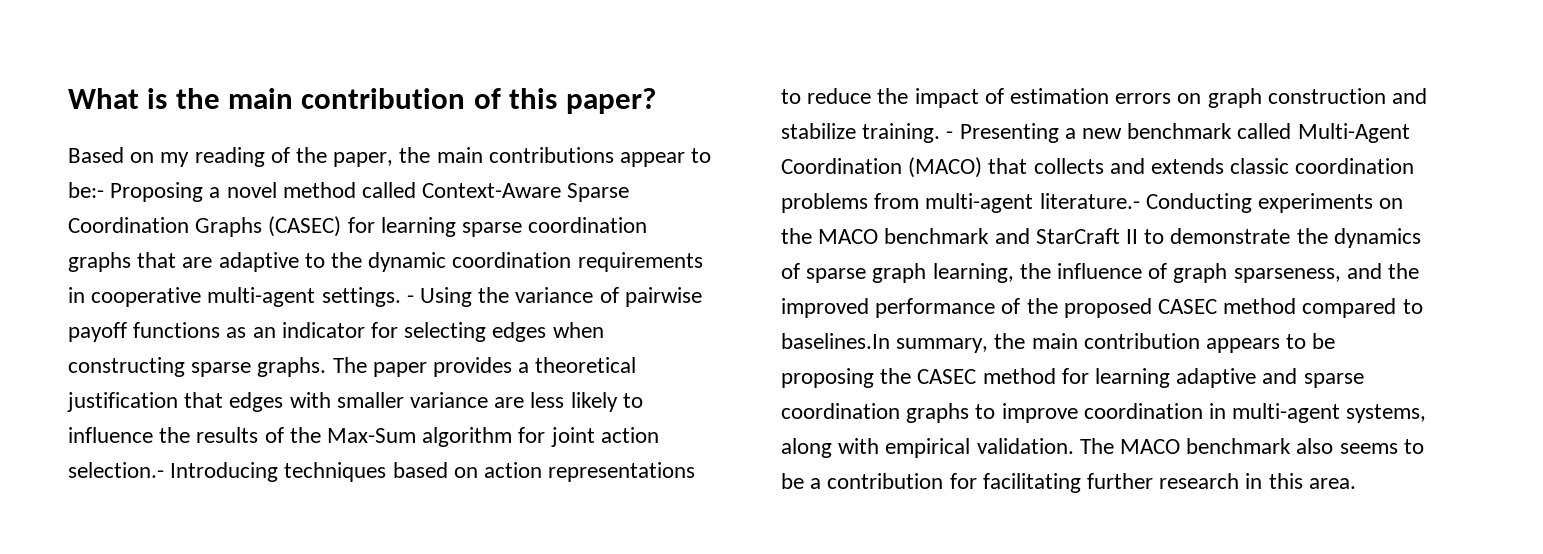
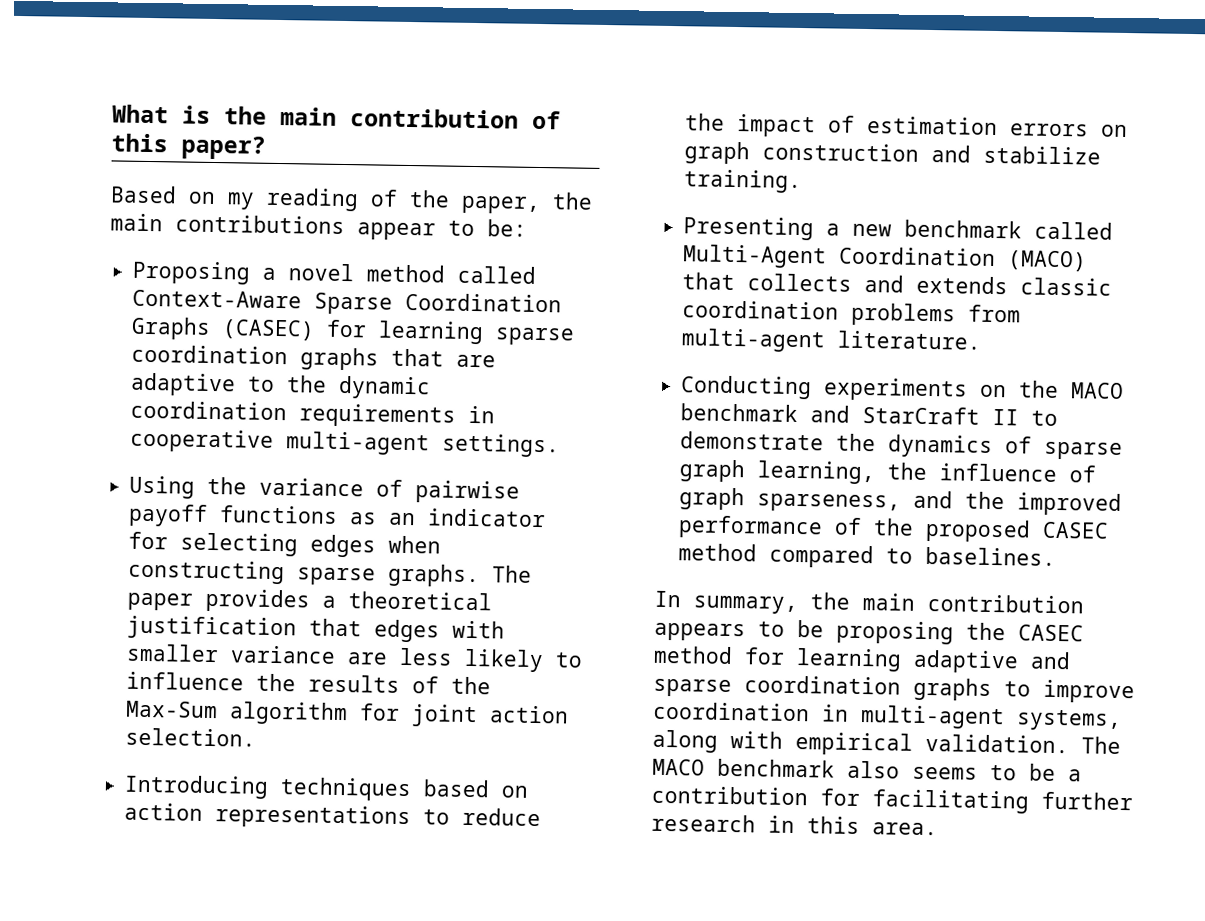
- Based on my reading of the paper, the main contributions appear to be:- Proposing a novel method called Context-Aware Sparse Coordination Graphs (CASEC) for learning sparse coordination graphs that are adaptive to the dynamic coordination requirements in cooperative multi-agent settings. - Using the variance of pairwise payoff functions as an indicator for selecting edges when constructing sparse graphs.
+ Based on my reading of the paper, the main contributions appear to be:
+ Proposing a novel method called Context-Aware Sparse Coordination Graphs (CASEC) for learning sparse coordination graphs that are adaptive to the dynamic coordination requirements in cooperative multi-agent settings.
+ Using the variance of pairwise payoff functions as an indicator for selecting edges when constructing sparse graphs.
- The paper provides a theoretical justification that edges with smaller variance are less likely to influence the results of the Max-Sum algorithm for joint action selection.- Introducing techniques based on action representations to reduce the impact of estimation errors on graph construction and stabilize training. - Presenting a new benchmark called Multi-Agent Coordination (MACO) that collects and extends classic coordination problems from multi-agent literature.- Conducting experiments on the MACO benchmark and StarCraft II to demonstrate the dynamics of sparse graph learning, the influence of graph sparseness, and the improved performance of the proposed CASEC method compared to baselines.In summary, the main contribution appears to be proposing the CASEC method for learning adaptive and sparse coordination graphs to improve coordination in multi-agent systems, along with empirical validation.
+ The paper provides a theoretical justification that edges with smaller variance are less likely to influence the results of the Max-Sum algorithm for joint action selection.
+ Introducing techniques based on action representations to reduce the impact of estimation errors on graph construction and stabilize training.
+ Presenting a new benchmark called Multi-Agent Coordination (MACO) that collects and extends classic coordination problems from multi-agent literature.
+ Conducting experiments on the MACO benchmark and StarCraft II to demonstrate the dynamics of sparse graph learning, the influence of graph sparseness, and the improved performance of the proposed CASEC method compared to baselines.
+ In summary, the main contribution appears to be proposing the CASEC method for learning adaptive and sparse coordination graphs to improve coordination in multi-agent systems, along with empirical validation.

